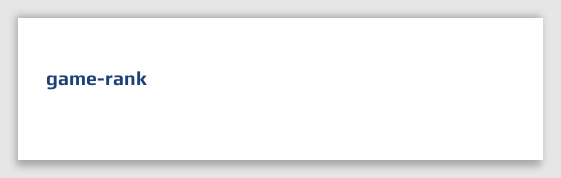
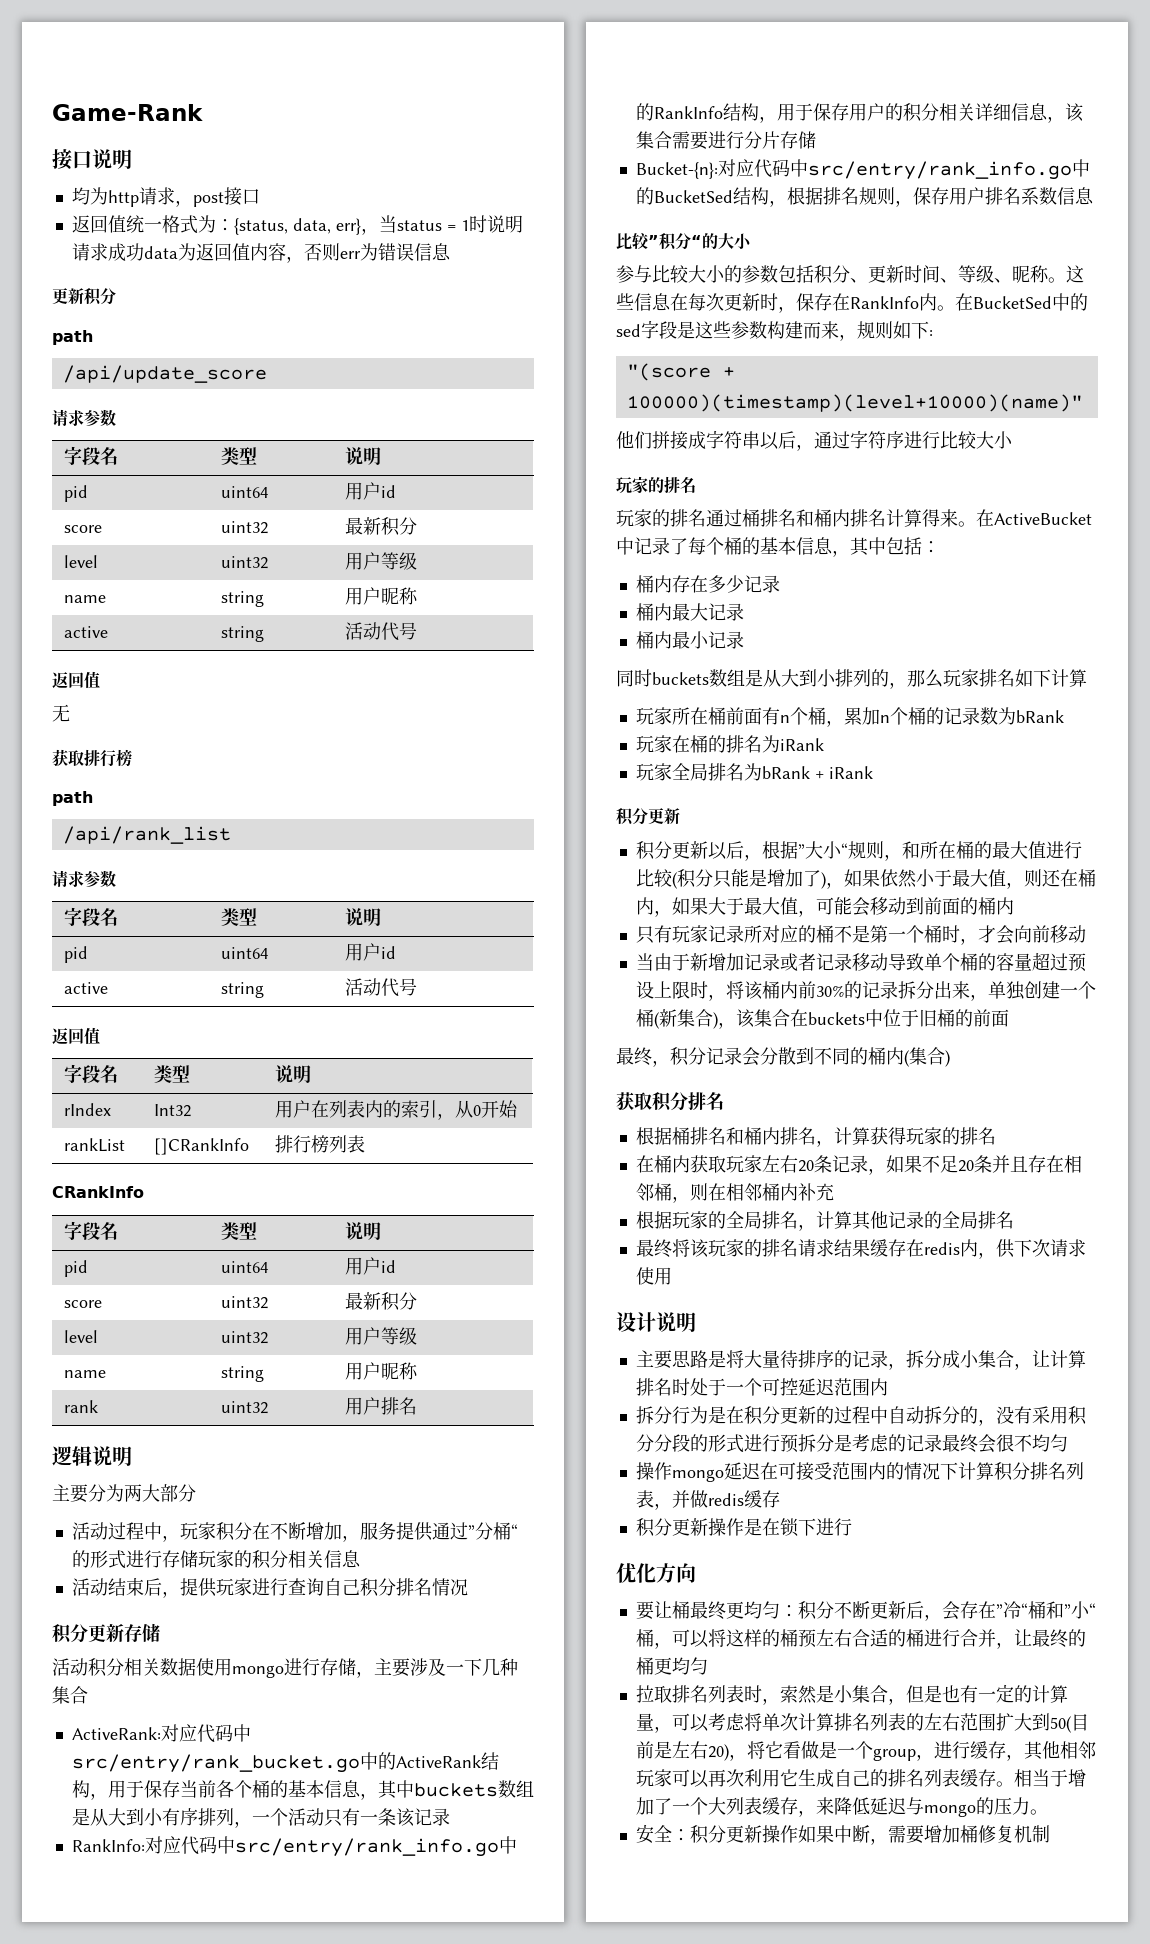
- game-rank
+ Game-Rank
+ 接口说明
+ 均为http请求，post接口
+ 返回值统一格式为：{status, data, err}，当status = 1时说明请求成功data为返回值内容，否则err为错误信息
+ 更新积分
+ path
+ /api/update_score
+ 请求参数
+ 字段名 | 类型 | 说明
+ pid | uint64 | 用户id
+ score | uint32 | 最新积分
+ level | uint32 | 用户等级
+ name | string | 用户昵称
+ active | string | 活动代号
+ 返回值
+ 无
+ 获取排行榜
+ path
+ /api/rank_list
+ 请求参数
+ 字段名 | 类型 | 说明
+ pid | uint64 | 用户id
+ active | string | 活动代号
+ 返回值
+ 字段名 | 类型 | 说明
+ rIndex | Int32 | 用户在列表内的索引，从0开始
+ rankList | []CRankInfo | 排行榜列表
+ CRankInfo
+ 字段名 | 类型 | 说明
+ pid | uint64 | 用户id
+ score | uint32 | 最新积分
+ level | uint32 | 用户等级
+ name | string | 用户昵称
+ rank | uint32 | 用户排名
+ 逻辑说明
+ 主要分为两大部分
+ 活动过程中，玩家积分在不断增加，服务提供通过”分桶“的形式进行存储玩家的积分相关信息
+ 活动结束后，提供玩家进行查询自己积分排名情况
+ 积分更新存储
+ 活动积分相关数据使用mongo进行存储，主要涉及一下几种集合
+ ActiveRank:对应代码中src/entry/rank_bucket.go中的ActiveRank结构，用于保存当前各个桶的基本信息，其中buckets数组是从大到小有序排列，一个活动只有一条该记录
+ RankInfo:对应代码中src/entry/rank_info.go中的RankInfo结构，用于保存用户的积分相关详细信息，该集合需要进行分片存储
+ Bucket-{n}:对应代码中src/entry/rank_info.go中的BucketSed结构，根据排名规则，保存用户排名系数信息
+ 比较”积分“的大小
+ 参与比较大小的参数包括积分、更新时间、等级、昵称。这些信息在每次更新时，保存在RankInfo内。在BucketSed中的sed字段是这些参数构建而来，规则如下:
+ "(score + 100000)(timestamp)(level+10000)(name)"
+ 他们拼接成字符串以后，通过字符序进行比较大小
+ 玩家的排名
+ 玩家的排名通过桶排名和桶内排名计算得来。在ActiveBucket中记录了每个桶的基本信息，其中包括：
+ 桶内存在多少记录
+ 桶内最大记录
+ 桶内最小记录
+ 同时buckets数组是从大到小排列的，那么玩家排名如下计算
+ 玩家所在桶前面有n个桶，累加n个桶的记录数为bRank
+ 玩家在桶的排名为iRank
+ 玩家全局排名为bRank + iRank
+ 积分更新
+ 积分更新以后，根据”大小“规则，和所在桶的最大值进行比较(积分只能是增加了)，如果依然小于最大值，则还在桶内，如果大于最大值，可能会移动到前面的桶内
+ 只有玩家记录所对应的桶不是第一个桶时，才会向前移动
+ 当由于新增加记录或者记录移动导致单个桶的容量超过预设上限时，将该桶内前30%的记录拆分出来，单独创建一个桶(新集合)，该集合在buckets中位于旧桶的前面
+ 最终，积分记录会分散到不同的桶内(集合)
+ 获取积分排名
+ 根据桶排名和桶内排名，计算获得玩家的排名
+ 在桶内获取玩家左右20条记录，如果不足20条并且存在相邻桶，则在相邻桶内补充
+ 根据玩家的全局排名，计算其他记录的全局排名
+ 最终将该玩家的排名请求结果缓存在redis内，供下次请求使用
+ 设计说明
+ 主要思路是将大量待排序的记录，拆分成小集合，让计算排名时处于一个可控延迟范围内
+ 拆分行为是在积分更新的过程中自动拆分的，没有采用积分分段的形式进行预拆分是考虑的记录最终会很不均匀
+ 操作mongo延迟在可接受范围内的情况下计算积分排名列表，并做redis缓存
+ 积分更新操作是在锁下进行
+ 优化方向
+ 要让桶最终更均匀：积分不断更新后，会存在”冷“桶和”小“桶，可以将这样的桶预左右合适的桶进行合并，让最终的桶更均匀
+ 拉取排名列表时，索然是小集合，但是也有一定的计算量，可以考虑将单次计算排名列表的左右范围扩大到50(目前是左右20)，将它看做是一个group，进行缓存，其他相邻玩家可以再次利用它生成自己的排名列表缓存。相当于增加了一个大列表缓存，来降低延迟与mongo的压力。
+ 安全：积分更新操作如果中断，需要增加桶修复机制

